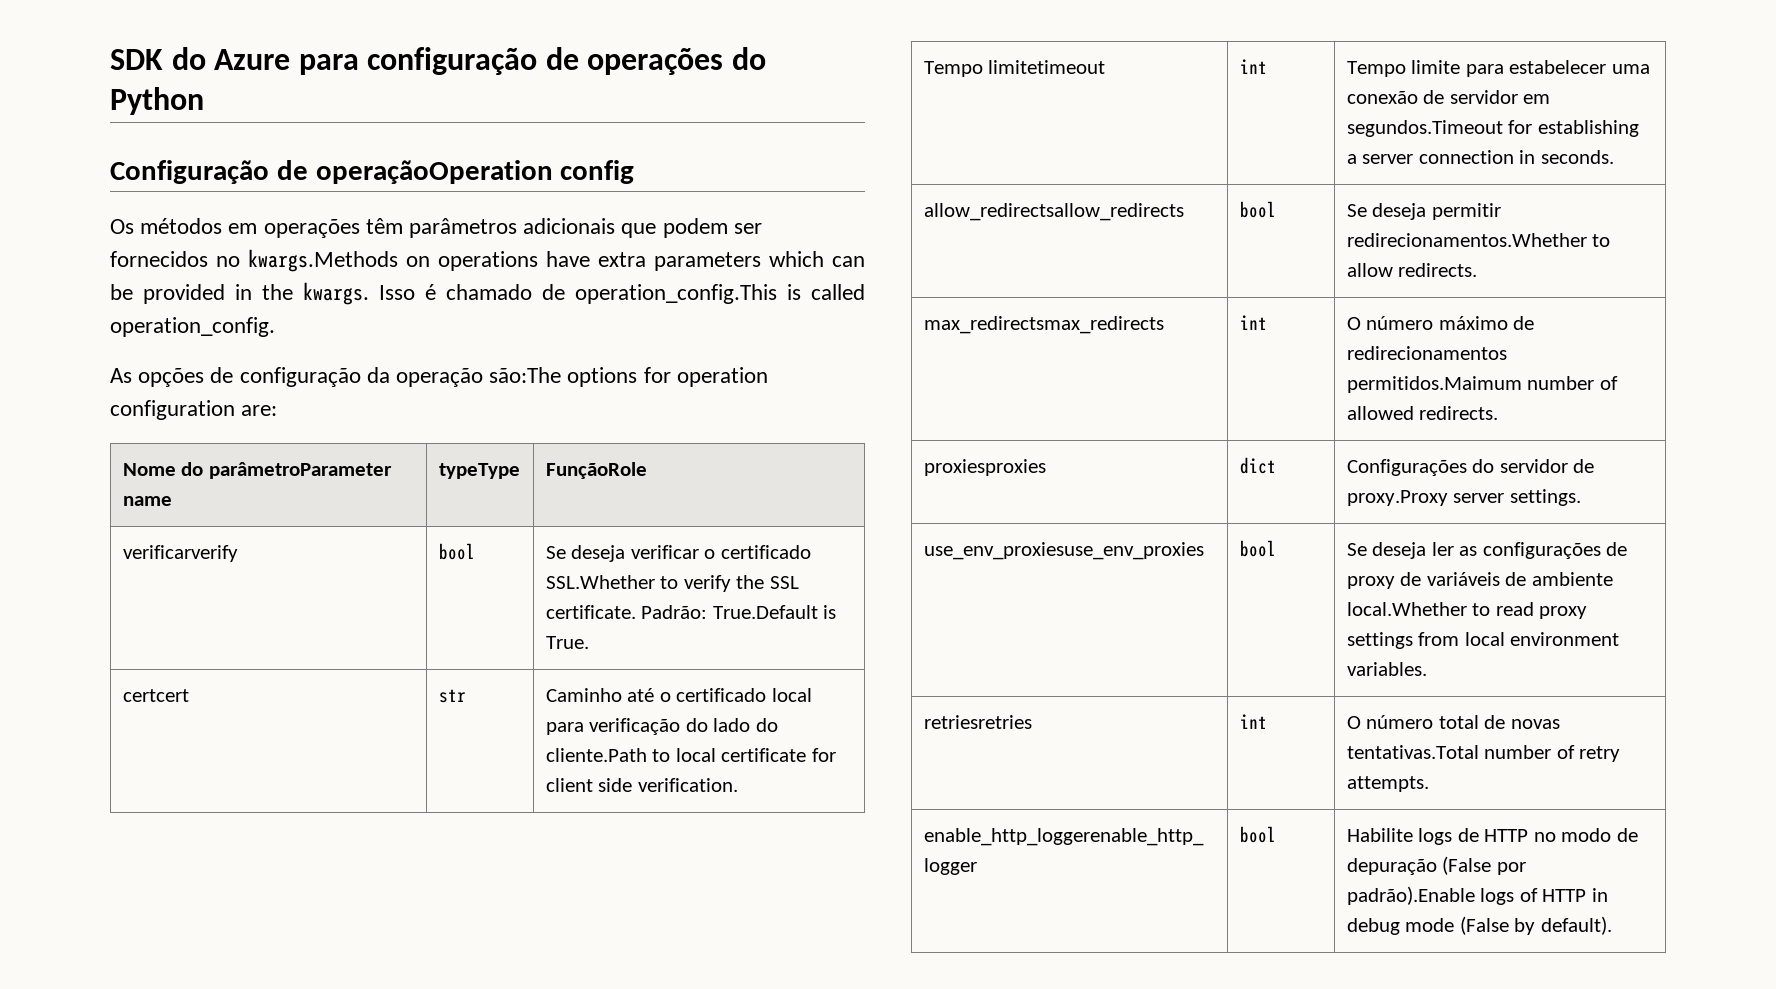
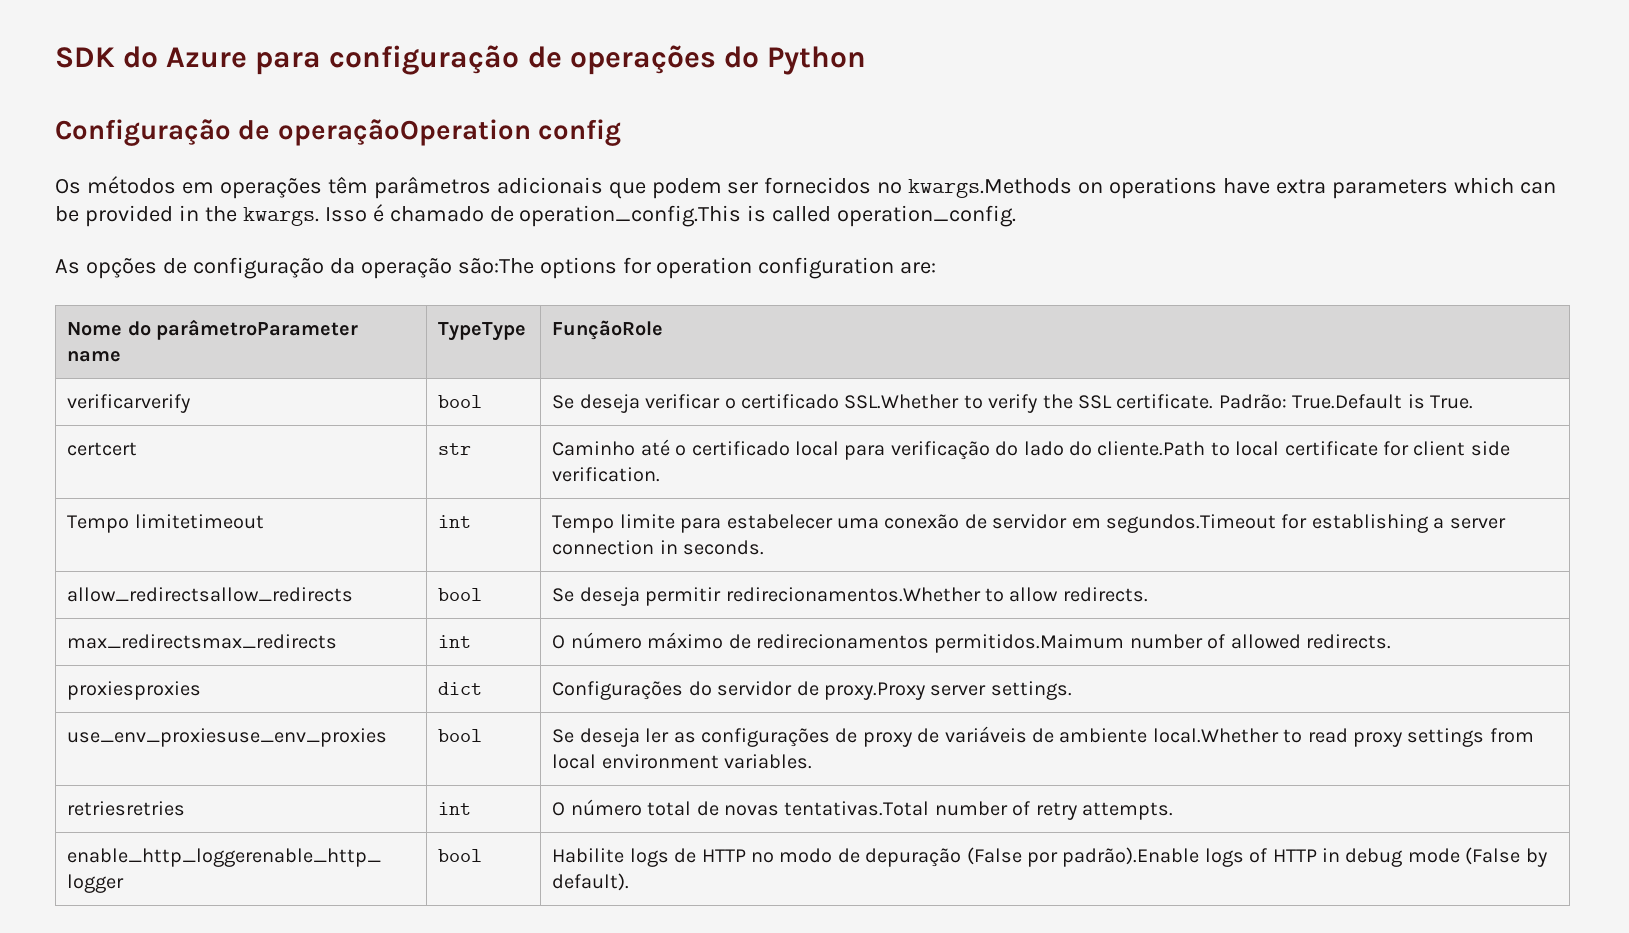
- Nome do parâmetroParameter name | typeType | FunçãoRole
+ Nome do parâmetroParameter name | TypeType | FunçãoRole

